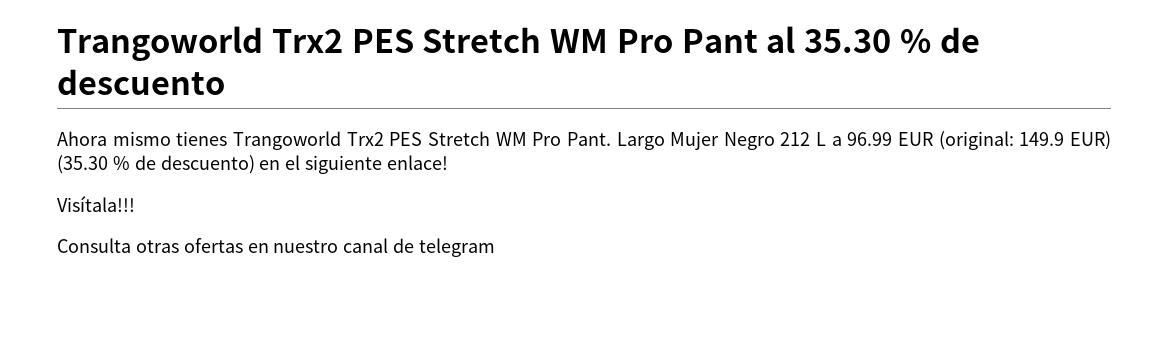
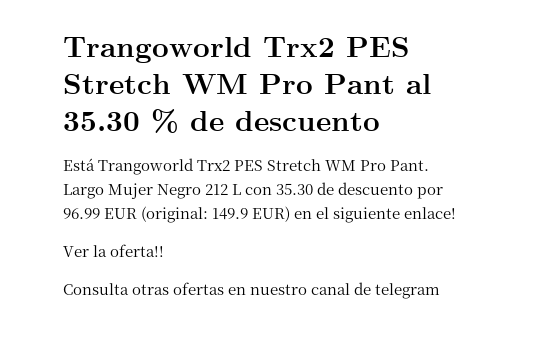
- Ahora mismo tienes Trangoworld Trx2 PES Stretch WM Pro Pant.
+ Está Trangoworld Trx2 PES Stretch WM Pro Pant.
- Largo Mujer Negro 212 L a 96.99 EUR (original: 149.9 EUR) (35.30 % de descuento) en el siguiente enlace!
+ Largo Mujer Negro 212 L con 35.30 de descuento por 96.99 EUR (original: 149.9 EUR) en el siguiente enlace!
- Visítala!!!
+ Ver la oferta!!

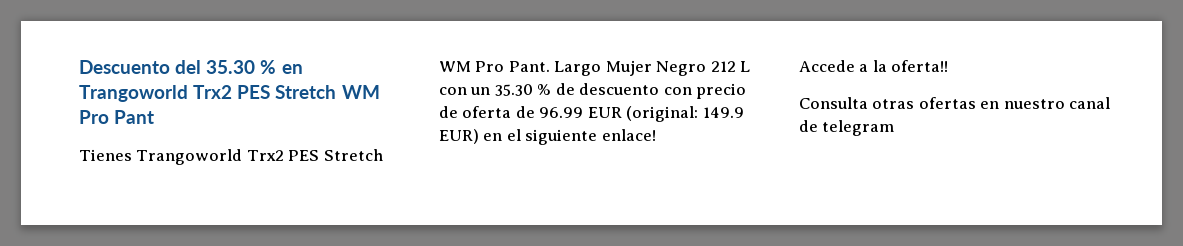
- Trangoworld Trx2 PES Stretch WM Pro Pant al 35.30 % de descuento
- Está Trangoworld Trx2 PES Stretch WM Pro Pant.
+ Descuento del 35.30 % en Trangoworld Trx2 PES Stretch WM Pro Pant
+ Tienes Trangoworld Trx2 PES Stretch WM Pro Pant.
- Largo Mujer Negro 212 L con 35.30 de descuento por 96.99 EUR (original: 149.9 EUR) en el siguiente enlace!
+ Largo Mujer Negro 212 L con un 35.30 % de descuento con precio de oferta de 96.99 EUR (original: 149.9 EUR) en el siguiente enlace!
- Ver la oferta!!
+ Accede a la oferta!!

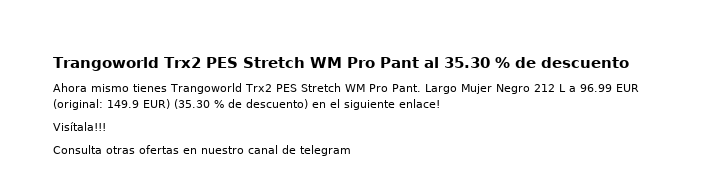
- Descuento del 35.30 % en Trangoworld Trx2 PES Stretch WM Pro Pant
- Tienes Trangoworld Trx2 PES Stretch WM Pro Pant.
+ Trangoworld Trx2 PES Stretch WM Pro Pant al 35.30 % de descuento
+ Ahora mismo tienes Trangoworld Trx2 PES Stretch WM Pro Pant.
- Largo Mujer Negro 212 L con un 35.30 % de descuento con precio de oferta de 96.99 EUR (original: 149.9 EUR) en el siguiente enlace!
+ Largo Mujer Negro 212 L a 96.99 EUR (original: 149.9 EUR) (35.30 % de descuento) en el siguiente enlace!
- Accede a la oferta!!
+ Visítala!!!

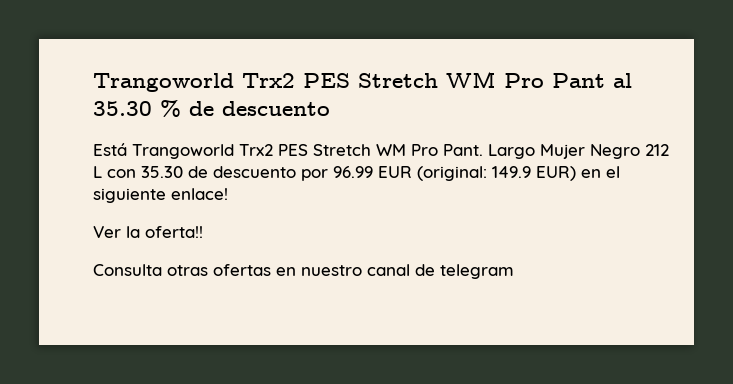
- Ahora mismo tienes Trangoworld Trx2 PES Stretch WM Pro Pant.
+ Está Trangoworld Trx2 PES Stretch WM Pro Pant.
- Largo Mujer Negro 212 L a 96.99 EUR (original: 149.9 EUR) (35.30 % de descuento) en el siguiente enlace!
+ Largo Mujer Negro 212 L con 35.30 de descuento por 96.99 EUR (original: 149.9 EUR) en el siguiente enlace!
- Visítala!!!
+ Ver la oferta!!

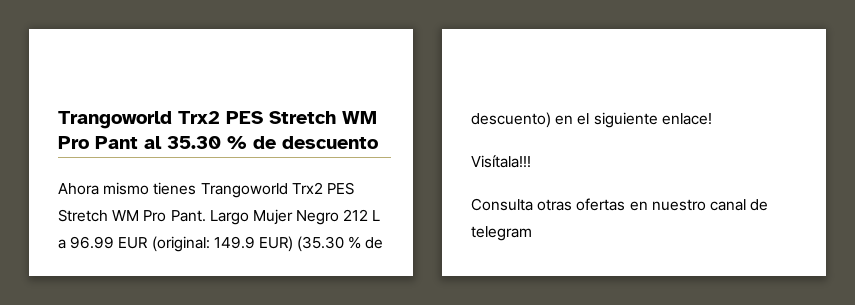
- Está Trangoworld Trx2 PES Stretch WM Pro Pant.
+ Ahora mismo tienes Trangoworld Trx2 PES Stretch WM Pro Pant.
- Largo Mujer Negro 212 L con 35.30 de descuento por 96.99 EUR (original: 149.9 EUR) en el siguiente enlace!
+ Largo Mujer Negro 212 L a 96.99 EUR (original: 149.9 EUR) (35.30 % de descuento) en el siguiente enlace!
- Ver la oferta!!
+ Visítala!!!

